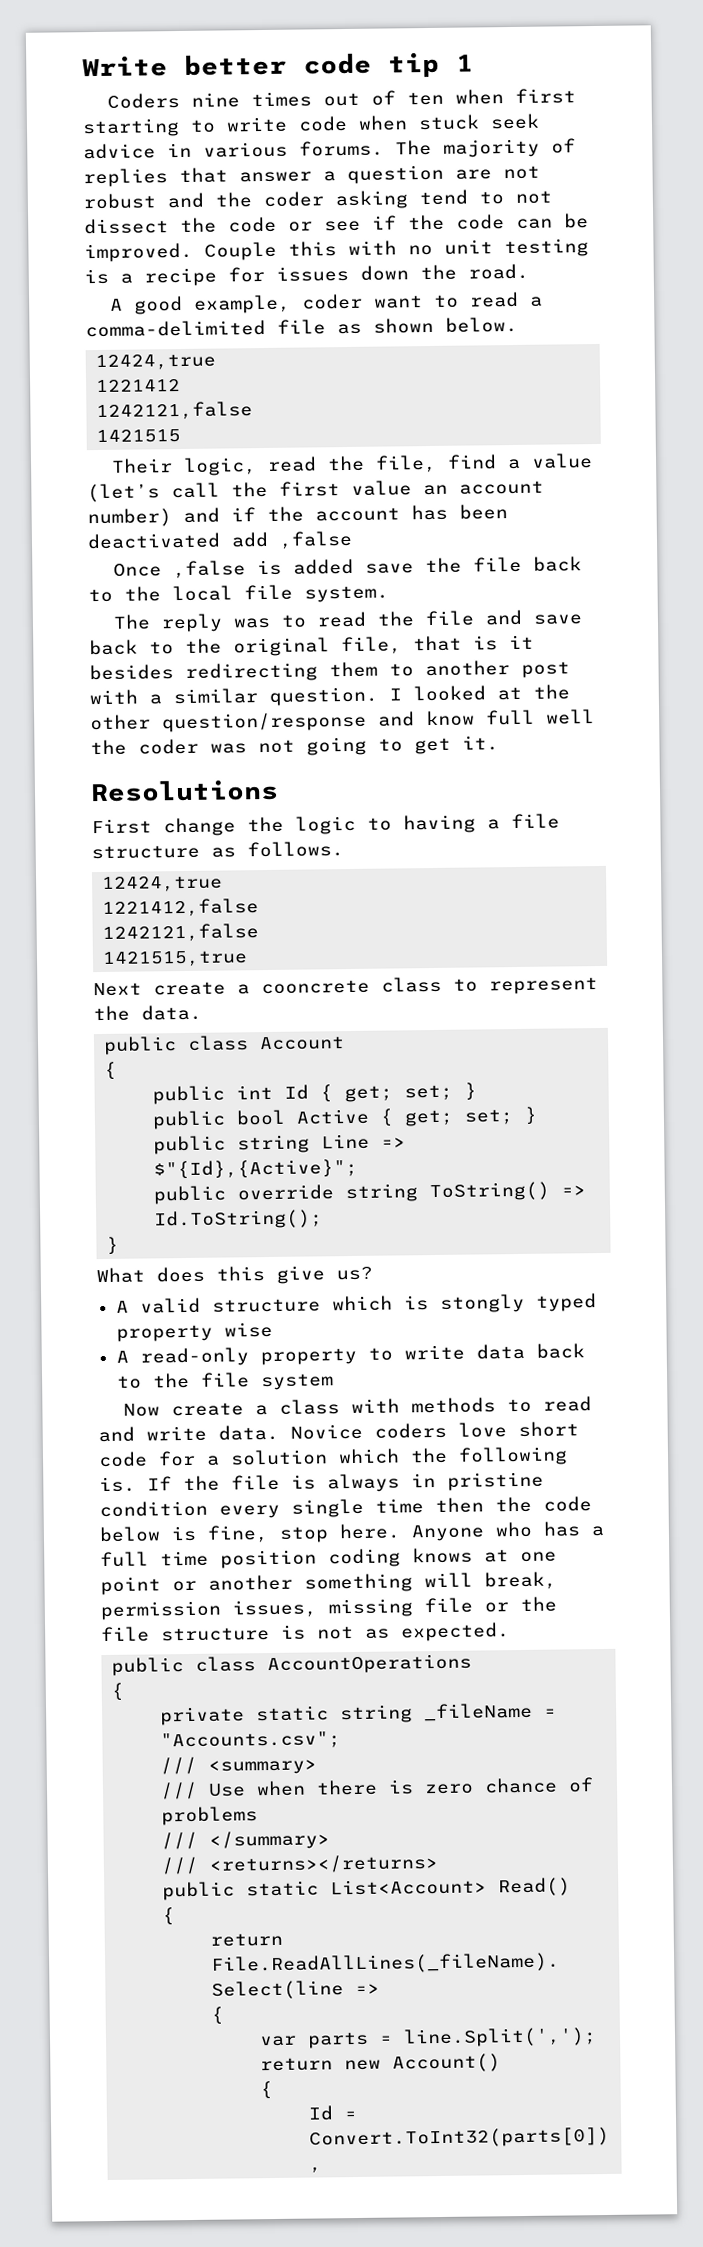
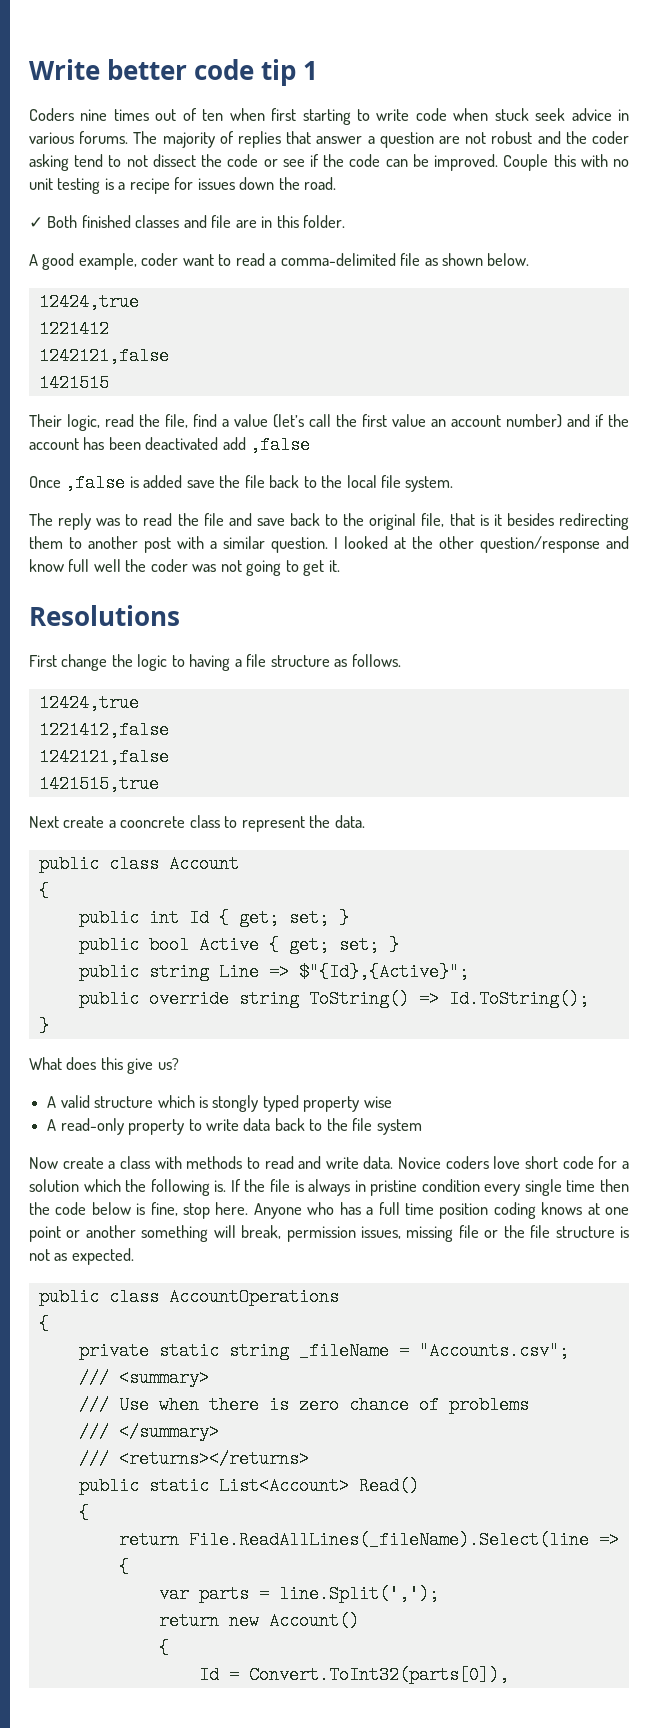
+ ✓ Both finished classes and file are in this folder.

